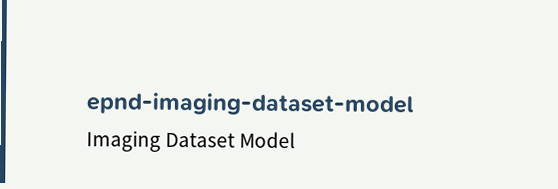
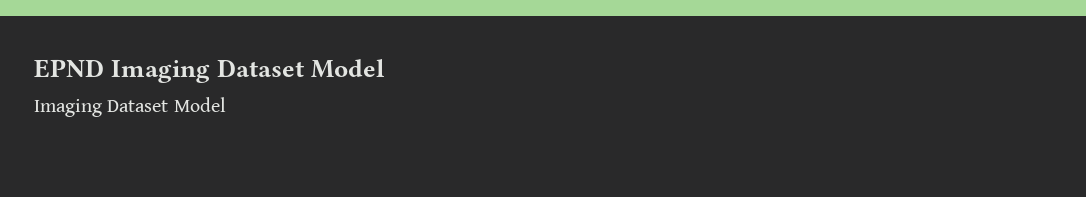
- epnd-imaging-dataset-model
+ EPND Imaging Dataset Model

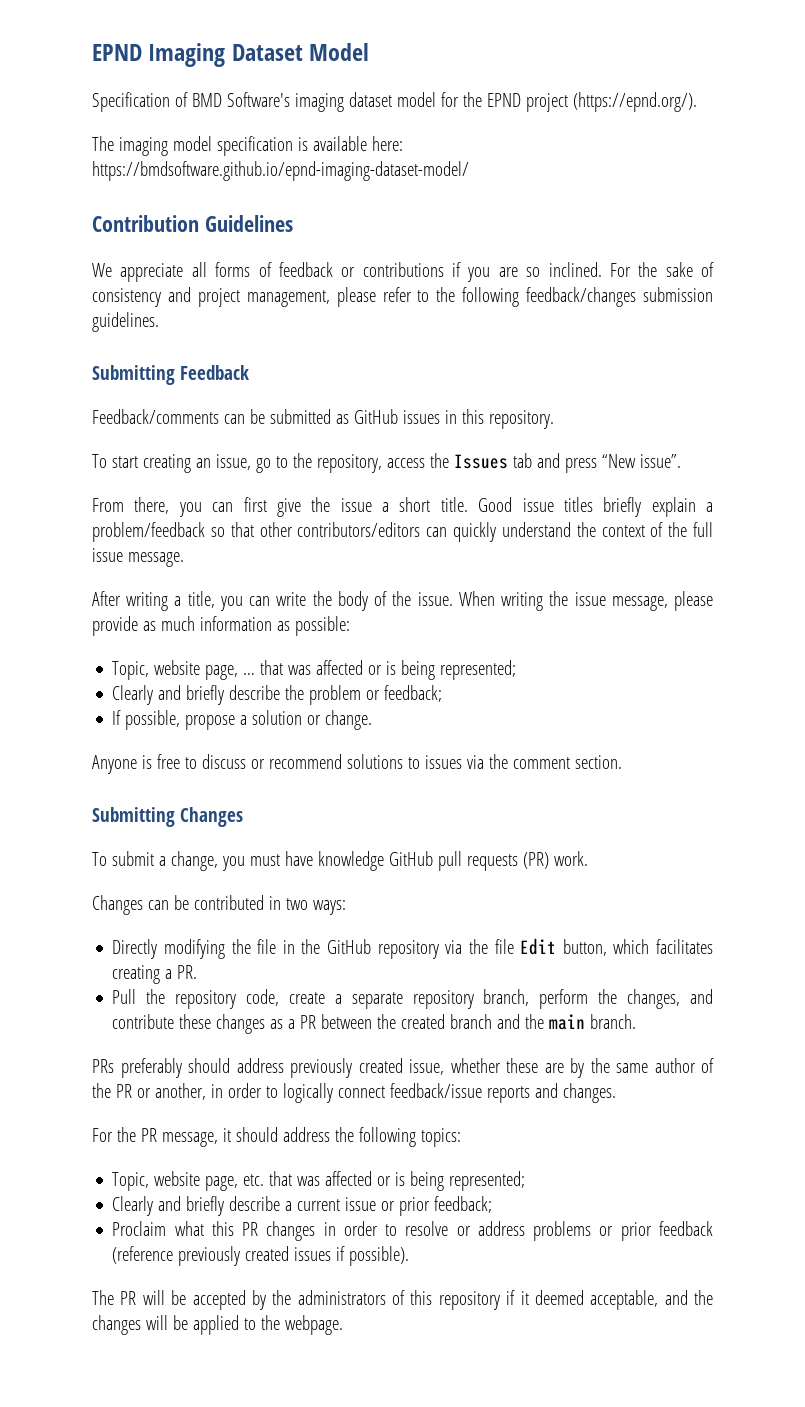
  EPND Imaging Dataset Model
- Imaging Dataset Model
+ Specification of BMD Software's imaging dataset model for the EPND project (https://epnd.org/).
+ The imaging model specification is available here: https://bmdsoftware.github.io/epnd-imaging-dataset-model/
+ Contribution Guidelines
+ We appreciate all forms of feedback or contributions if you are so inclined. For the sake of consistency and project management, please refer to the following feedback/changes submission guidelines.
+ Submitting Feedback
+ Feedback/comments can be submitted as GitHub issues in this repository.
+ To start creating an issue, go to the repository, access the Issues tab and press “New issue”.
+ From there, you can first give the issue a short title. Good issue titles briefly explain a problem/feedback so that other contributors/editors can quickly understand the context of the full issue message.
+ After writing a title, you can write the body of the issue. When writing the issue message, please provide as much information as possible:
+ Topic, website page, … that was affected or is being represented;
+ Clearly and briefly describe the problem or feedback;
+ If possible, propose a solution or change.
+ Anyone is free to discuss or recommend solutions to issues via the comment section.
+ Submitting Changes
+ To submit a change, you must have knowledge GitHub pull requests (PR) work.
+ Changes can be contributed in two ways:
+ Directly modifying the file in the GitHub repository via the file Edit button, which facilitates creating a PR.
+ Pull the repository code, create a separate repository branch, perform the changes, and contribute these changes as a PR between the created branch and the main branch.
+ PRs preferably should address previously created issue, whether these are by the same author of the PR or another, in order to logically connect feedback/issue reports and changes.
+ For the PR message, it should address the following topics:
+ Topic, website page, etc. that was affected or is being represented;
+ Clearly and briefly describe a current issue or prior feedback;
+ Proclaim what this PR changes in order to resolve or address problems or prior feedback (reference previously created issues if possible).
+ The PR will be accepted by the administrators of this repository if it deemed acceptable, and the changes will be applied to the webpage.

